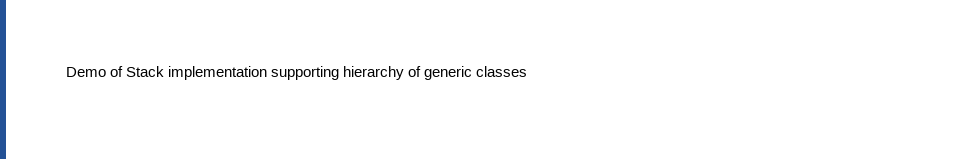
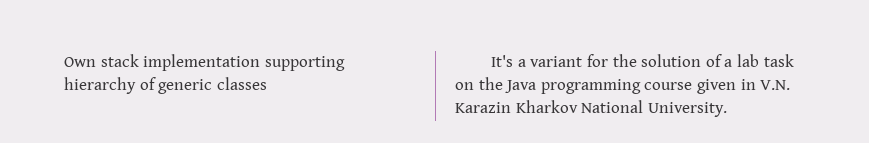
- Demo of Stack implementation supporting hierarchy of generic classes
+ Own stack implementation supporting hierarchy of generic classes
+ It's a variant for the solution of a lab task on the Java programming course given in V.N. Karazin Kharkov National University.

